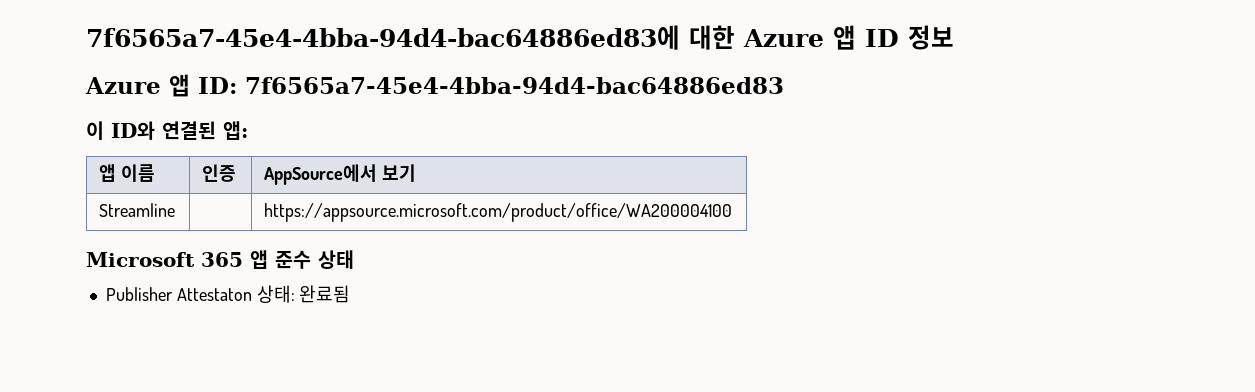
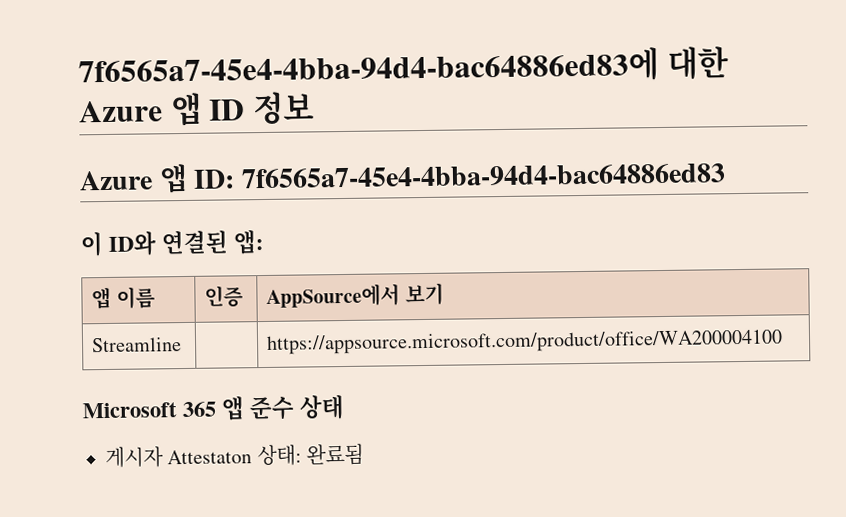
- Publisher Attestaton 상태: 완료됨
+ 게시자 Attestaton 상태: 완료됨

